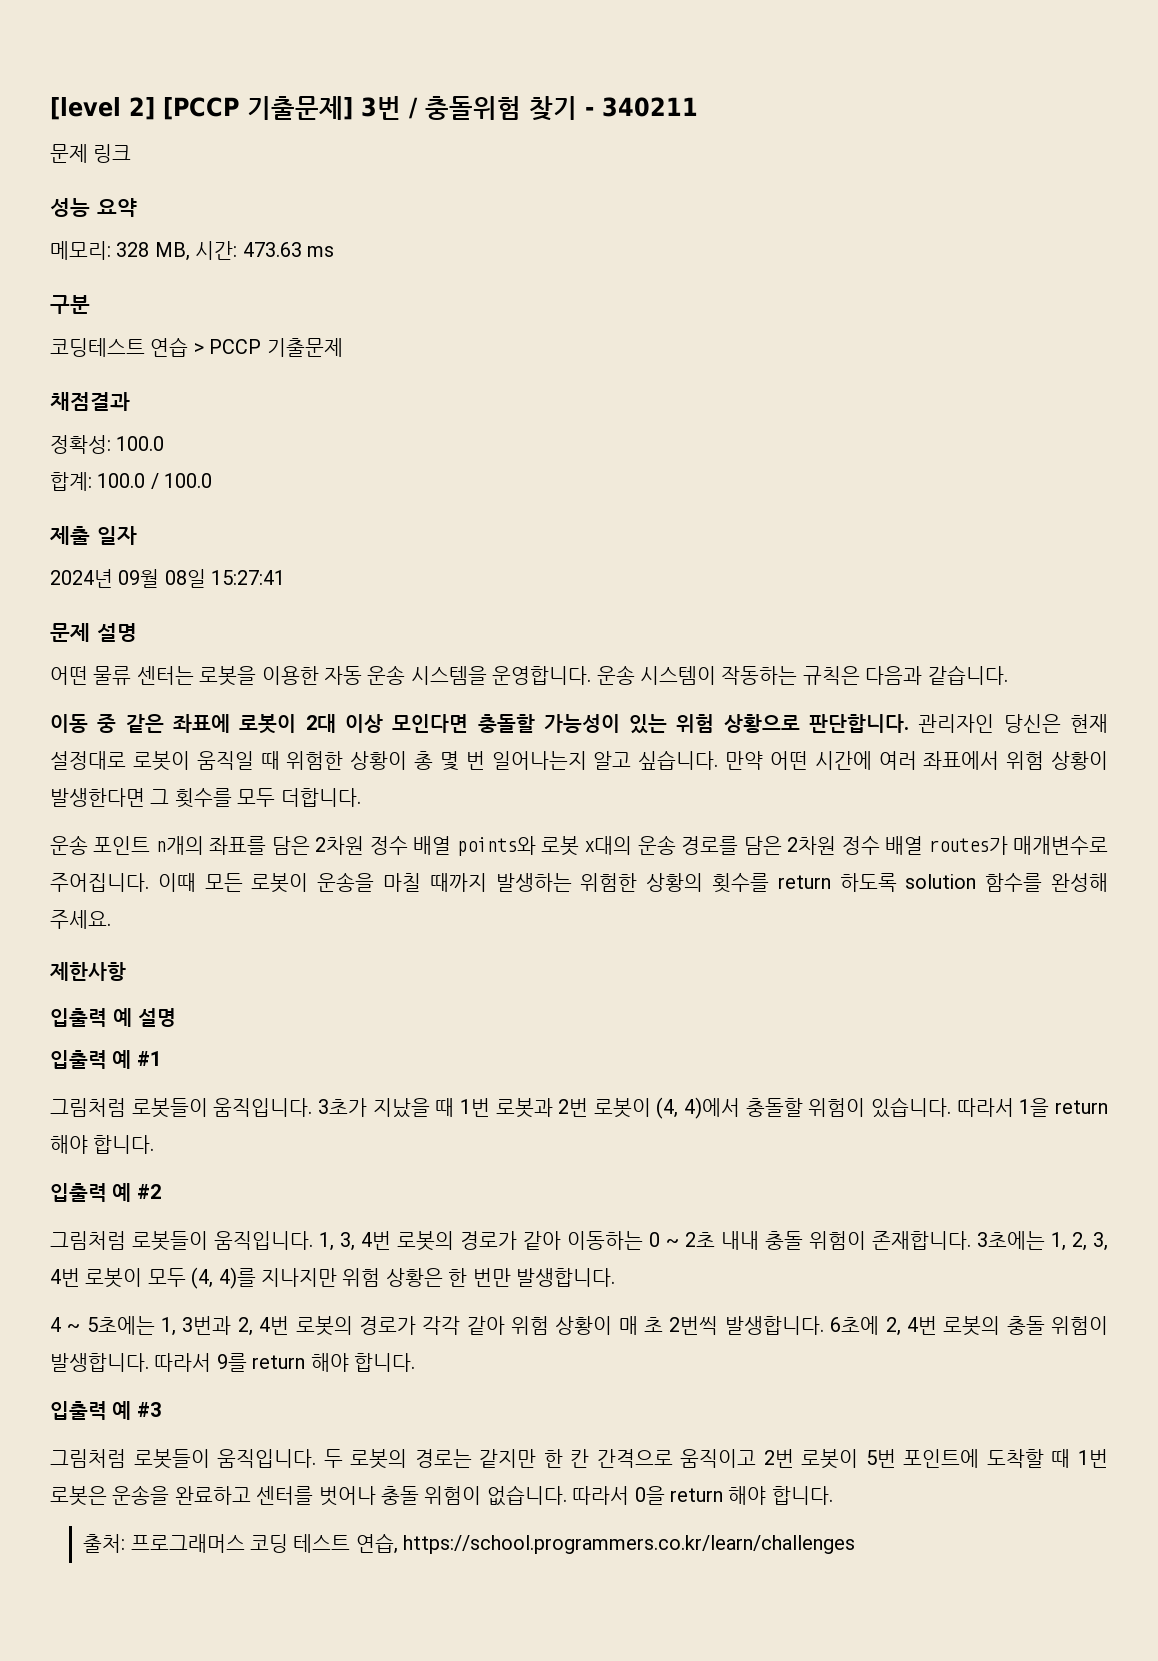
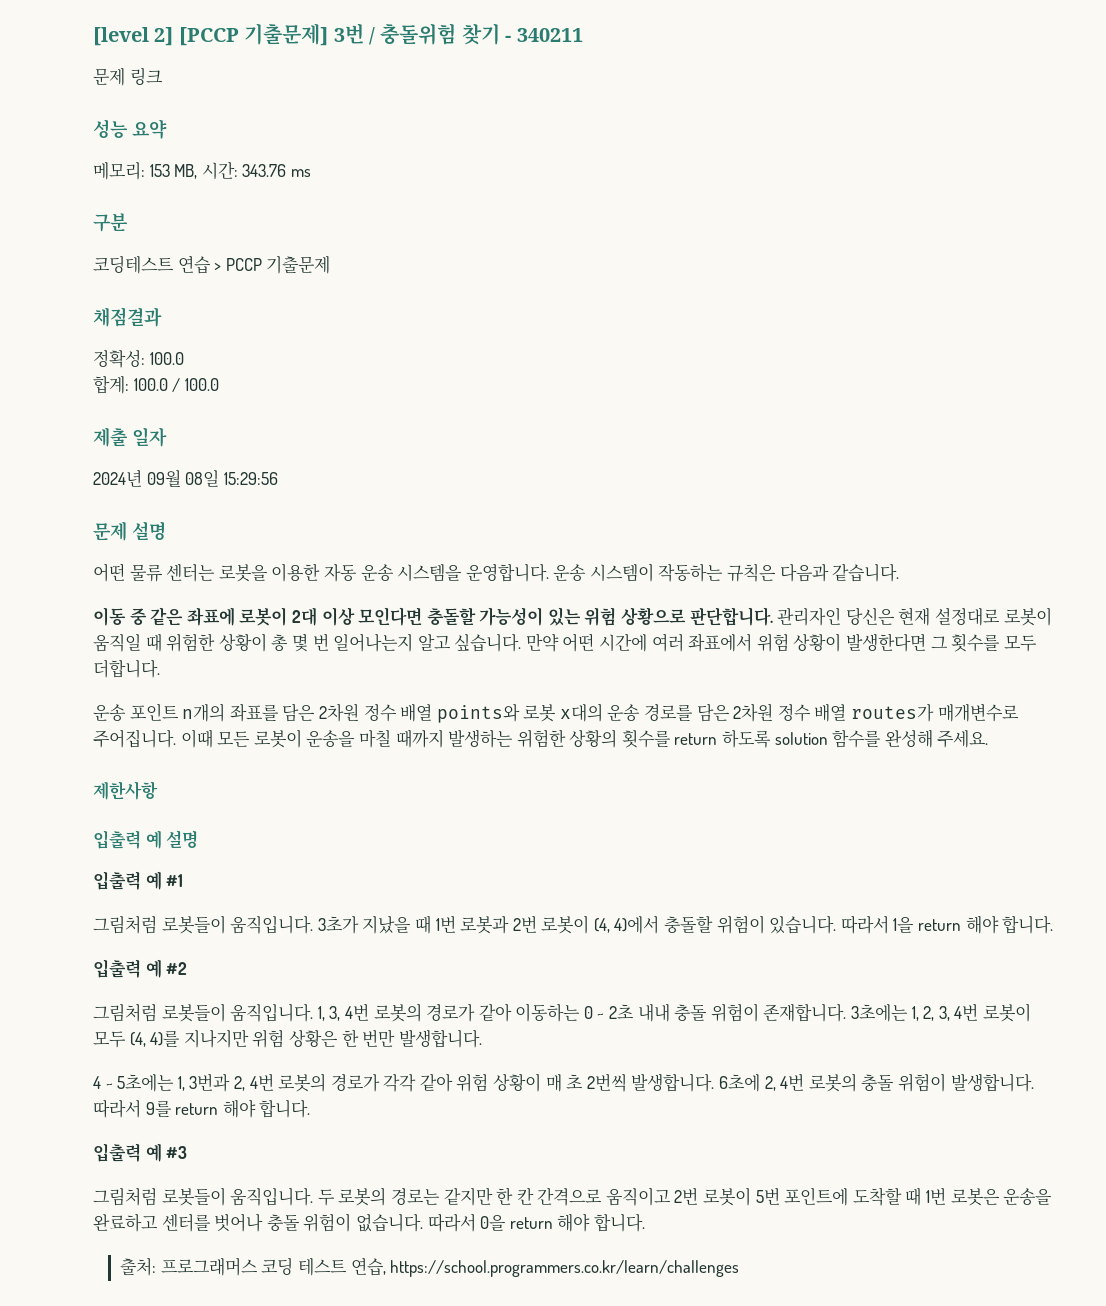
- 메모리: 328 MB, 시간: 473.63 ms
+ 메모리: 153 MB, 시간: 343.76 ms
- 2024년 09월 08일 15:27:41
+ 2024년 09월 08일 15:29:56

